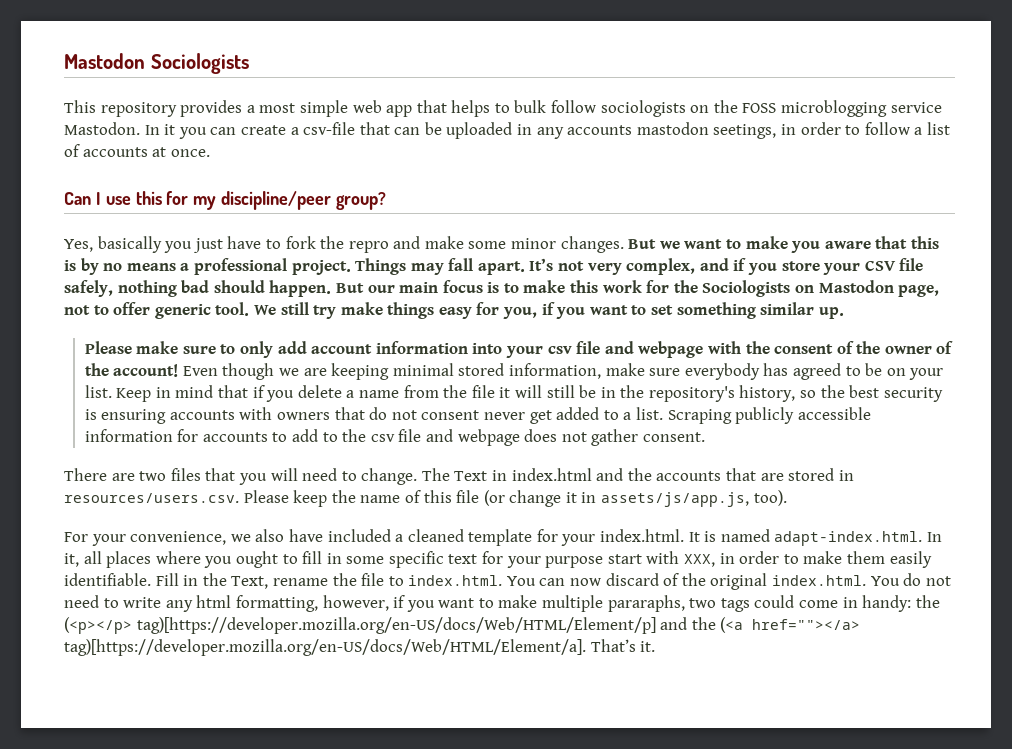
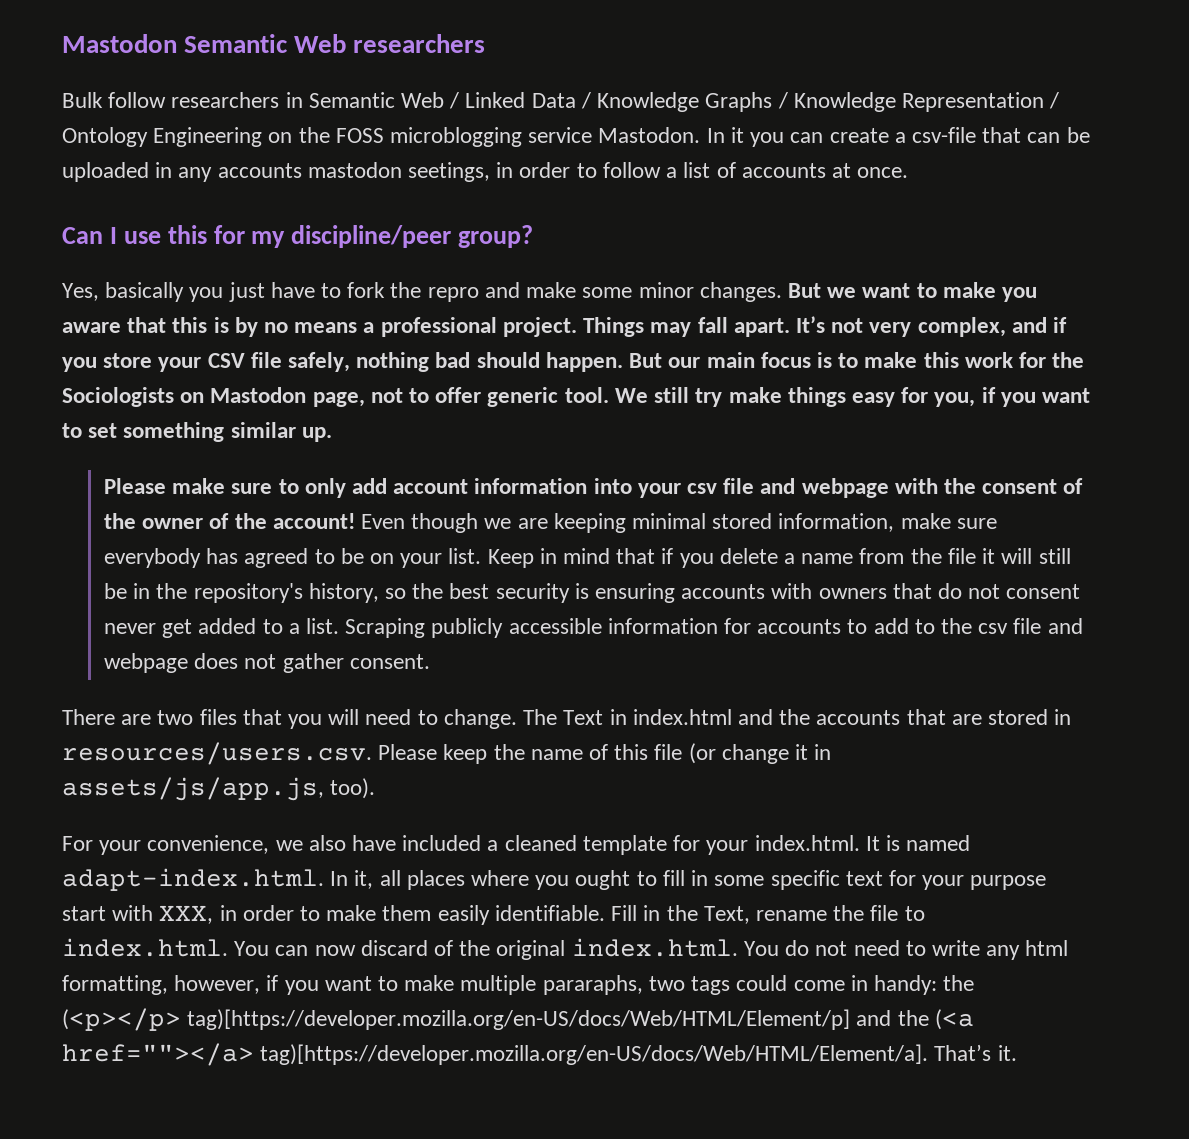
- Mastodon Sociologists
- This repository provides a most simple web app that helps to bulk follow sociologists on the FOSS microblogging service Mastodon.
+ Mastodon Semantic Web researchers
+ Bulk follow researchers in Semantic Web / Linked Data / Knowledge Graphs / Knowledge Representation / Ontology Engineering on the FOSS microblogging service Mastodon.

